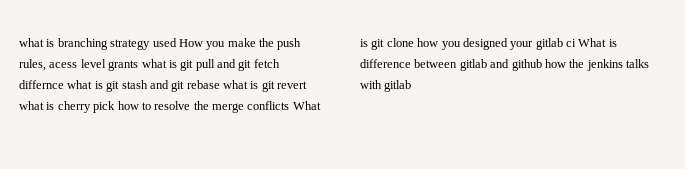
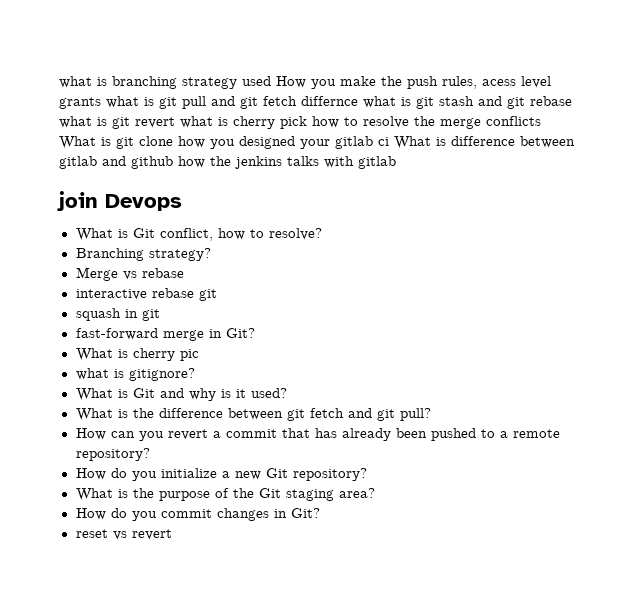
+ join Devops
+ What is Git conflict, how to resolve?
+ Branching strategy?
+ Merge vs rebase
+ interactive rebase git
+ squash in git
+ fast-forward merge in Git?
+ What is cherry pic
+ what is gitignore?
+ What is Git and why is it used?
+ What is the difference between git fetch and git pull?
+ How can you revert a commit that has already been pushed to a remote repository?
+ How do you initialize a new Git repository?
+ What is the purpose of the Git staging area?
+ How do you commit changes in Git?
+ reset vs revert

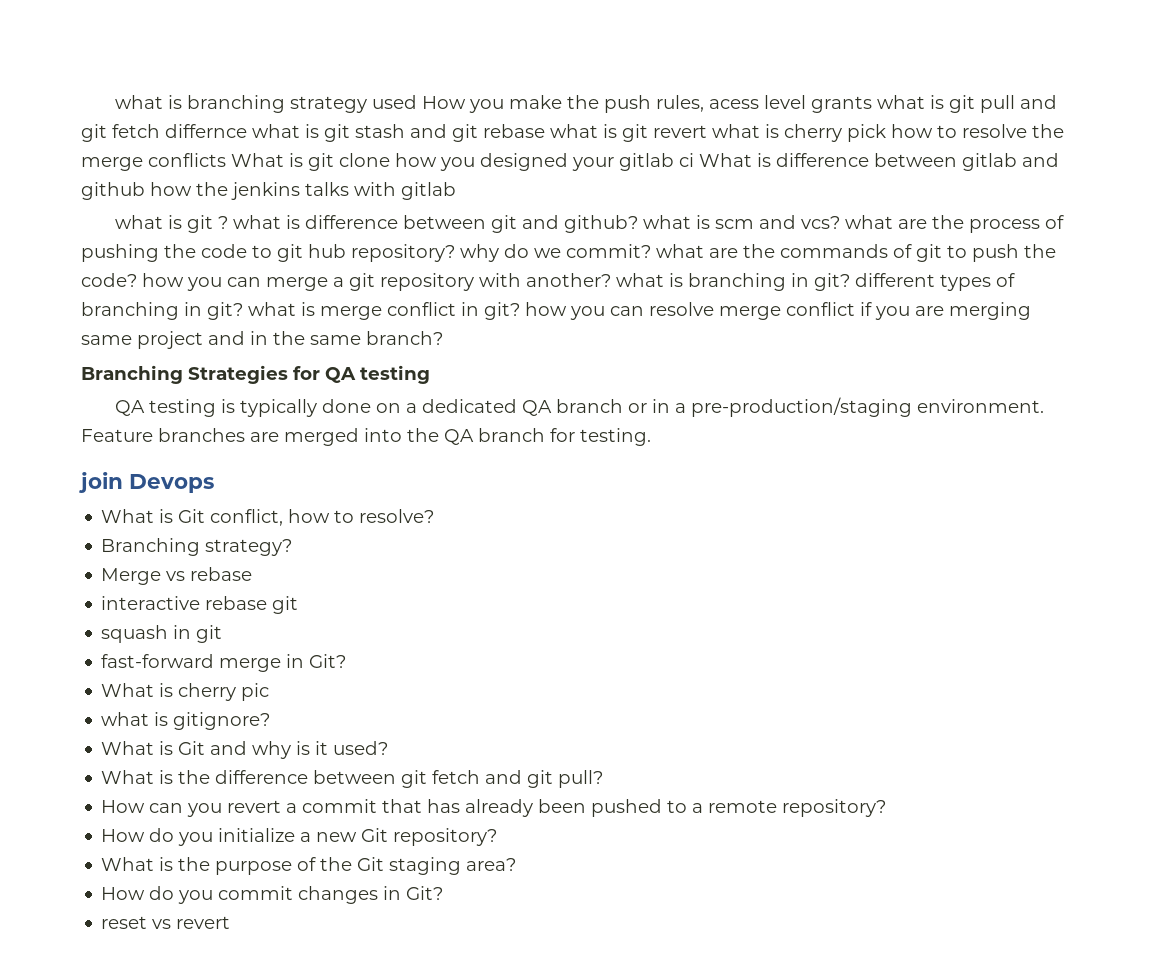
+ what is git ? what is difference between git and github? what is scm and vcs? what are the process of pushing the code to git hub repository? why do we commit? what are the commands of git to push the code? how you can merge a git repository with another? what is branching in git? different types of branching in git? what is merge conflict in git? how you can resolve merge conflict if you are merging same project and in the same branch?
+ Branching Strategies for QA testing
+ QA testing is typically done on a dedicated QA branch or in a pre-production/staging environment. Feature branches are merged into the QA branch for testing.

